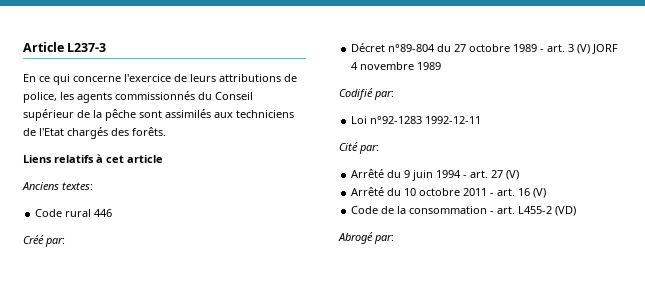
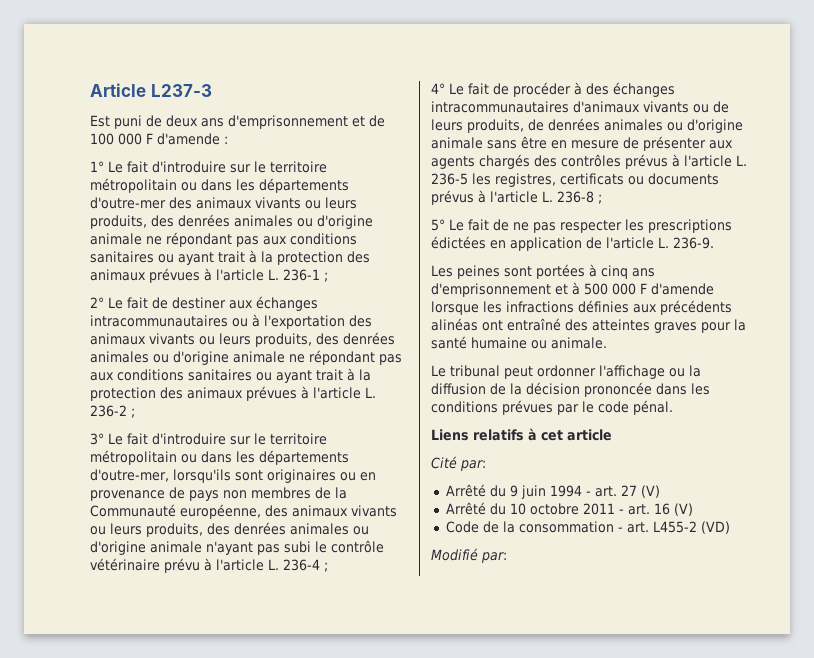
- En ce qui concerne l'exercice de leurs attributions de police, les agents commissionnés du Conseil supérieur de la pêche sont assimilés aux techniciens de l'Etat chargés des forêts.
+ Est puni de deux ans d'emprisonnement et de 100 000 F d'amende :
+ 1° Le fait d'introduire sur le territoire métropolitain ou dans les départements d'outre-mer des animaux vivants ou leurs produits, des denrées animales ou d'origine animale ne répondant pas aux conditions sanitaires ou ayant trait à la protection des animaux prévues à l'article L. 236-1 ;
+ 2° Le fait de destiner aux échanges intracommunautaires ou à l'exportation des animaux vivants ou leurs produits, des denrées animales ou d'origine animale ne répondant pas aux conditions sanitaires ou ayant trait à la protection des animaux prévues à l'article L. 236-2 ;
+ 3° Le fait d'introduire sur le territoire métropolitain ou dans les départements d'outre-mer, lorsqu'ils sont originaires ou en provenance de pays non membres de la Communauté européenne, des animaux vivants ou leurs produits, des denrées animales ou d'origine animale n'ayant pas subi le contrôle vétérinaire prévu à l'article L. 236-4 ;
+ 4° Le fait de procéder à des échanges intracommunautaires d'animaux vivants ou de leurs produits, de denrées animales ou d'origine animale sans être en mesure de présenter aux agents chargés des contrôles prévus à l'article L. 236-5 les registres, certificats ou documents prévus à l'article L. 236-8 ;
+ 5° Le fait de ne pas respecter les prescriptions édictées en application de l'article L. 236-9.
+ Les peines sont portées à cinq ans d'emprisonnement et à 500 000 F d'amende lorsque les infractions définies aux précédents alinéas ont entraîné des atteintes graves pour la santé humaine ou animale.
+ Le tribunal peut ordonner l'affichage ou la diffusion de la décision prononcée dans les conditions prévues par le code pénal.
- Anciens textes:
- Code rural 446
- Créé par:
- Décret n°89-804 du 27 octobre 1989 - art. 3 (V) JORF 4 novembre 1989
- Codifié par:
- Loi n°92-1283 1992-12-11
- Abrogé par:
+ Modifié par:

